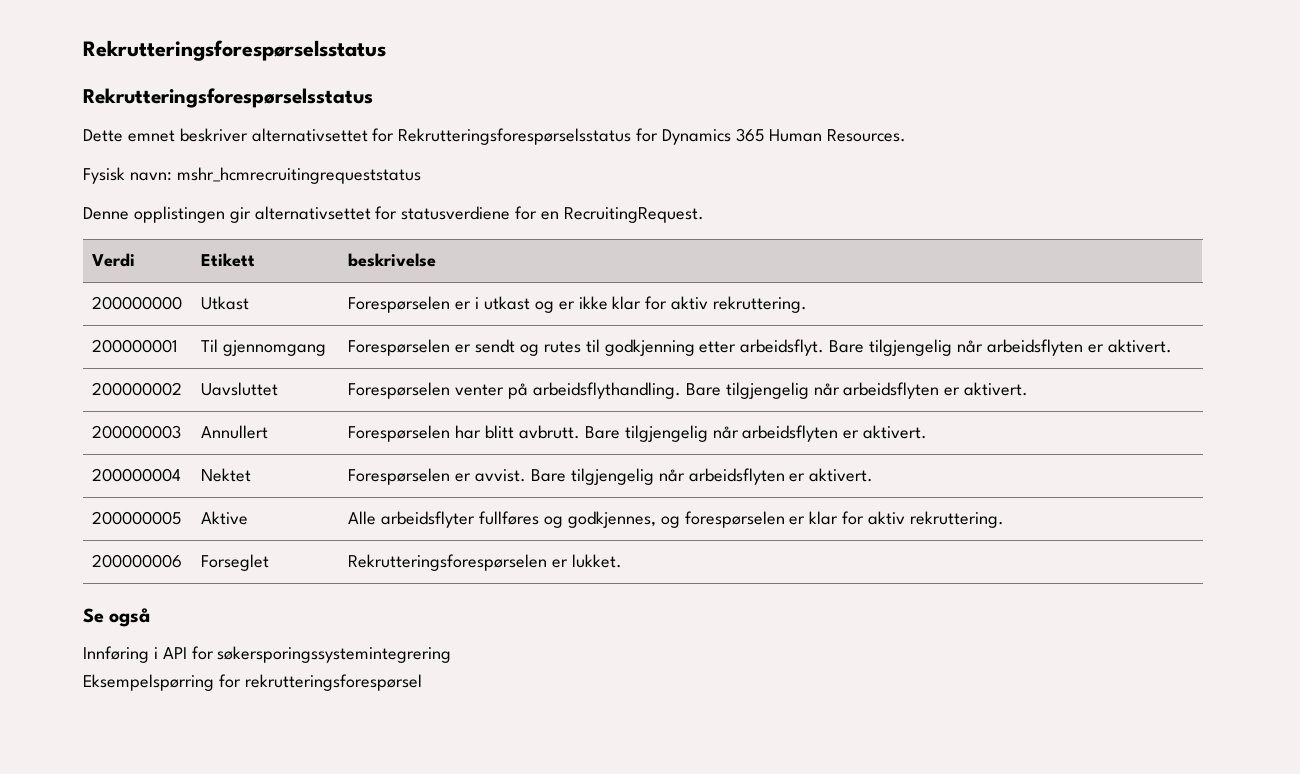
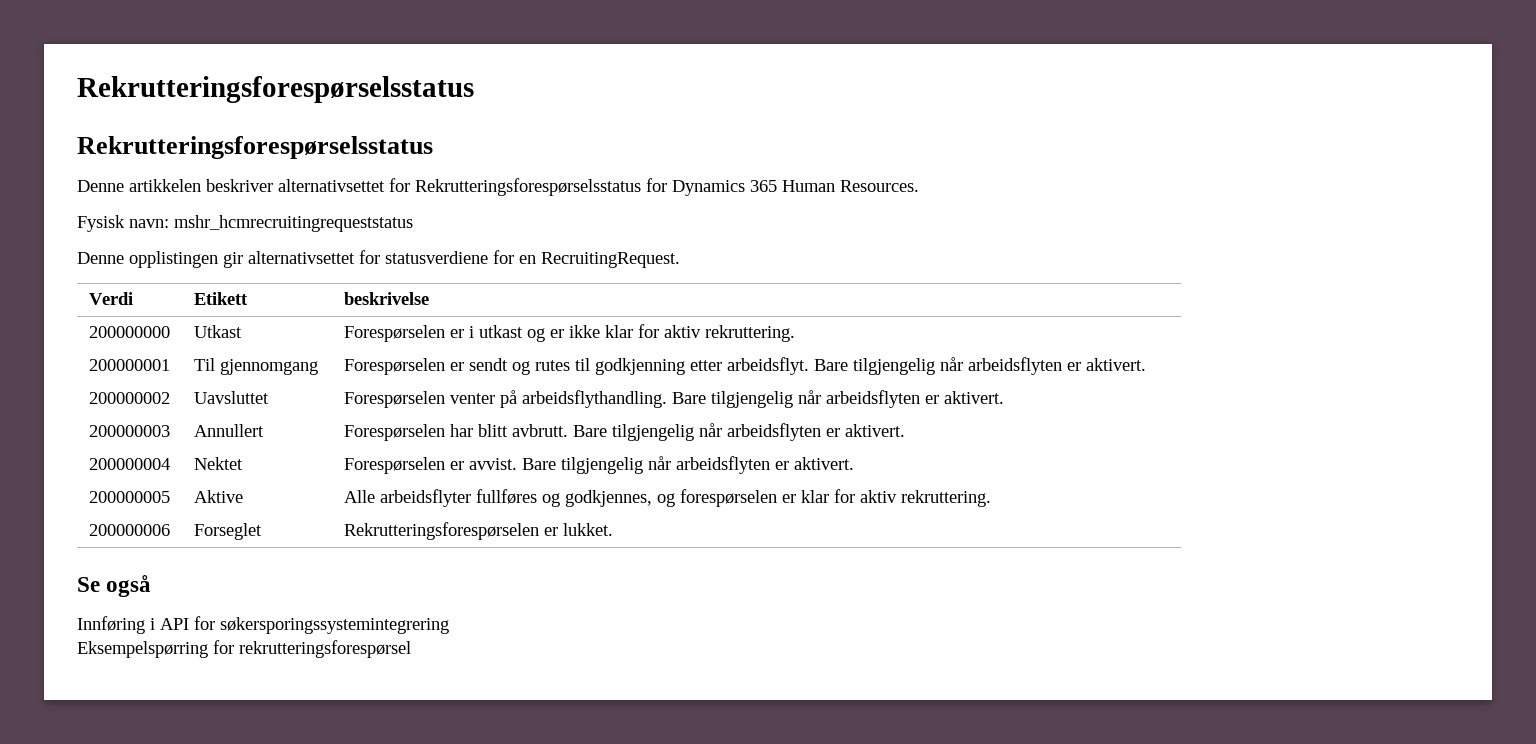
- Dette emnet beskriver alternativsettet for Rekrutteringsforespørselsstatus for Dynamics 365 Human Resources.
+ Denne artikkelen beskriver alternativsettet for Rekrutteringsforespørselsstatus for Dynamics 365 Human Resources.

